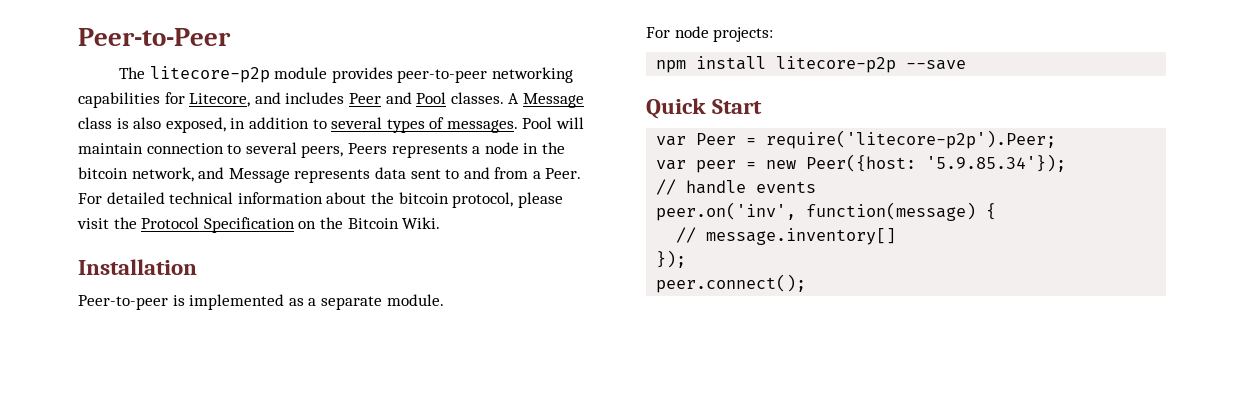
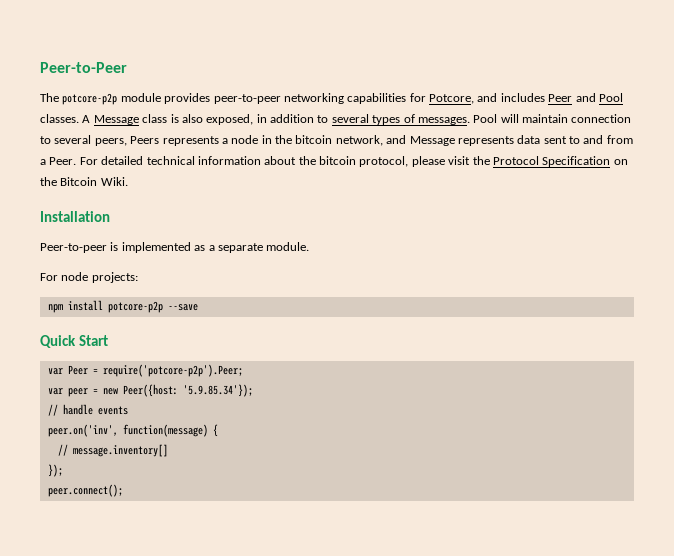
- The litecore-p2p module provides peer-to-peer networking capabilities for Litecore, and includes Peer and Pool classes.
+ The potcore-p2p module provides peer-to-peer networking capabilities for Potcore, and includes Peer and Pool classes.
- npm install litecore-p2p --save
+ npm install potcore-p2p --save
- var Peer = require('litecore-p2p').Peer;
+ var Peer = require('potcore-p2p').Peer;

